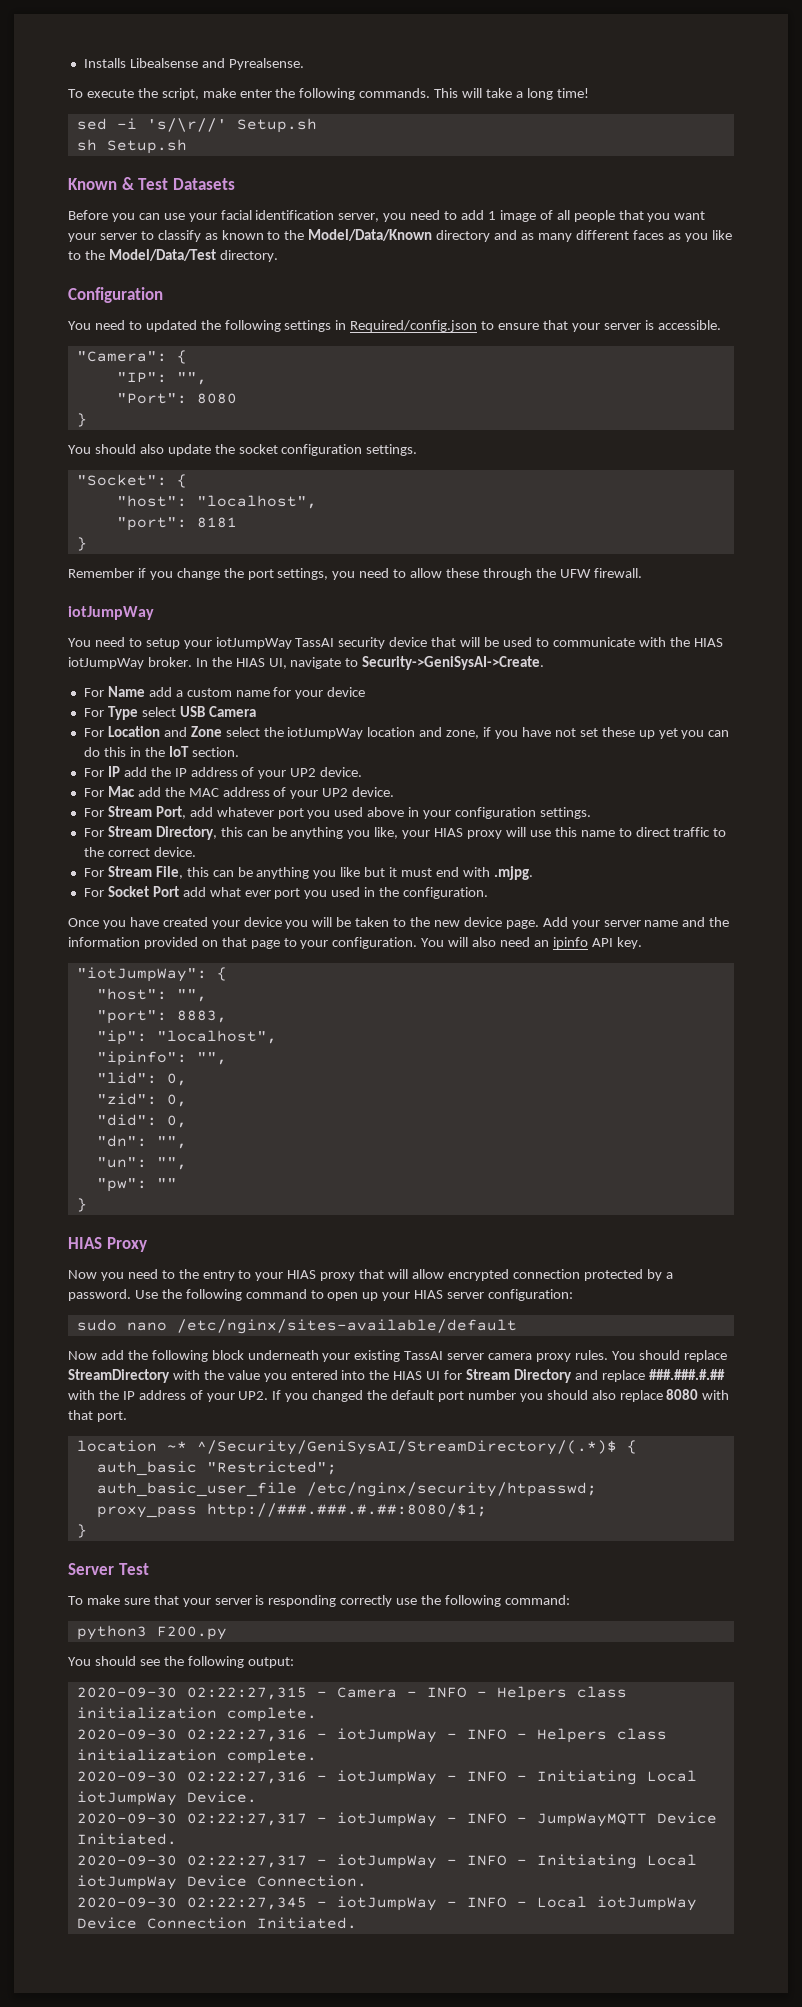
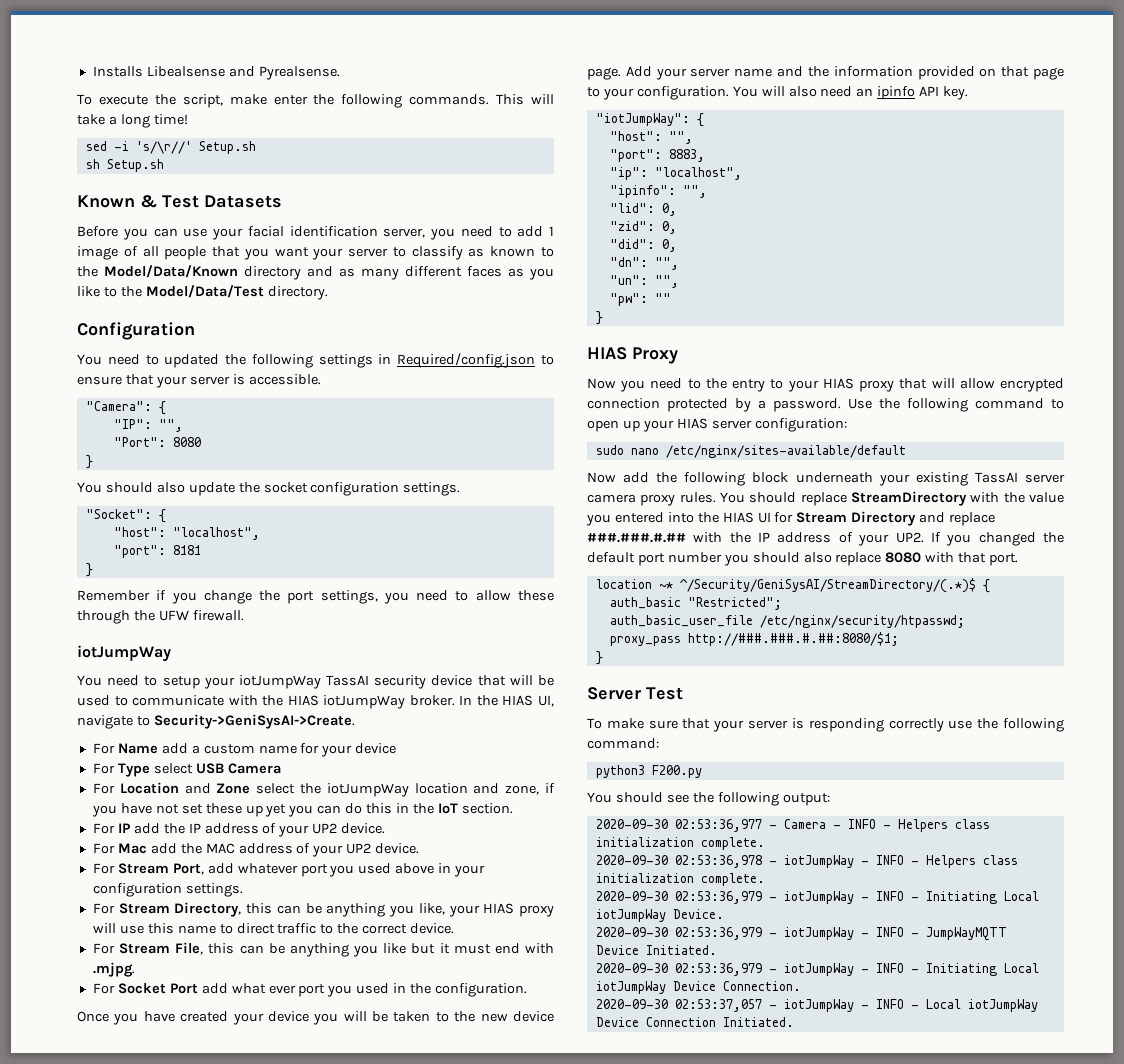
- 2020-09-30 02:22:27,315 - Camera - INFO - Helpers class initialization complete.
+ 2020-09-30 02:53:36,977 - Camera - INFO - Helpers class initialization complete.
- 2020-09-30 02:22:27,316 - iotJumpWay - INFO - Helpers class initialization complete.
+ 2020-09-30 02:53:36,978 - iotJumpWay - INFO - Helpers class initialization complete.
- 2020-09-30 02:22:27,316 - iotJumpWay - INFO - Initiating Local iotJumpWay Device.
+ 2020-09-30 02:53:36,979 - iotJumpWay - INFO - Initiating Local iotJumpWay Device.
- 2020-09-30 02:22:27,317 - iotJumpWay - INFO - JumpWayMQTT Device Initiated.
+ 2020-09-30 02:53:36,979 - iotJumpWay - INFO - JumpWayMQTT Device Initiated.
- 2020-09-30 02:22:27,317 - iotJumpWay - INFO - Initiating Local iotJumpWay Device Connection.
+ 2020-09-30 02:53:36,979 - iotJumpWay - INFO - Initiating Local iotJumpWay Device Connection.
- 2020-09-30 02:22:27,345 - iotJumpWay - INFO - Local iotJumpWay Device Connection Initiated.
+ 2020-09-30 02:53:37,057 - iotJumpWay - INFO - Local iotJumpWay Device Connection Initiated.

